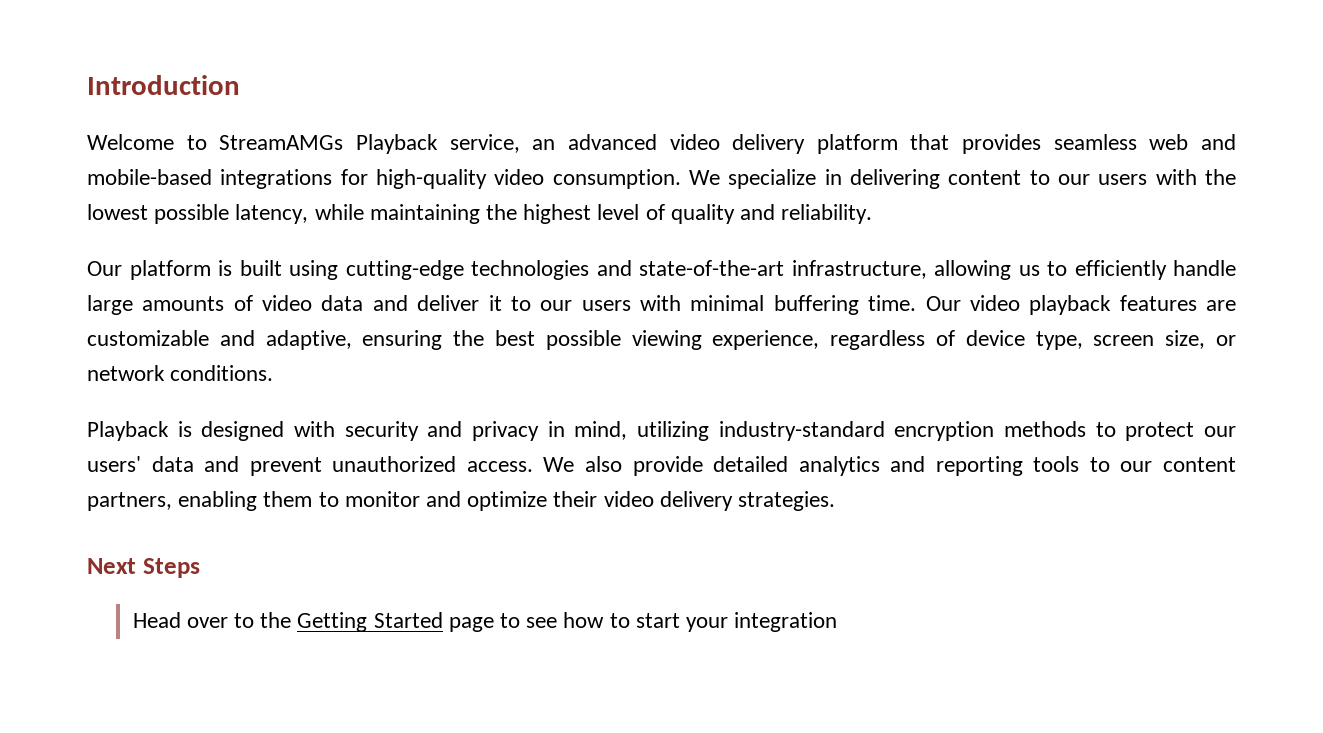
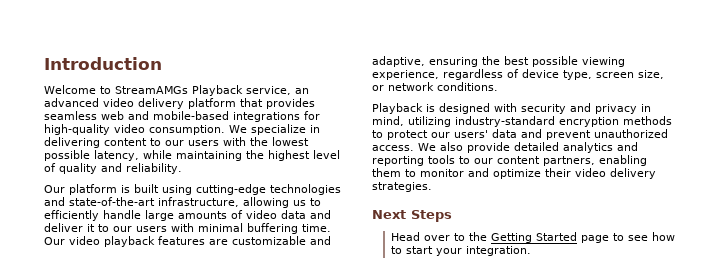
- Head over to the Getting Started page to see how to start your integration
+ Head over to the Getting Started page to see how to start your integration.

